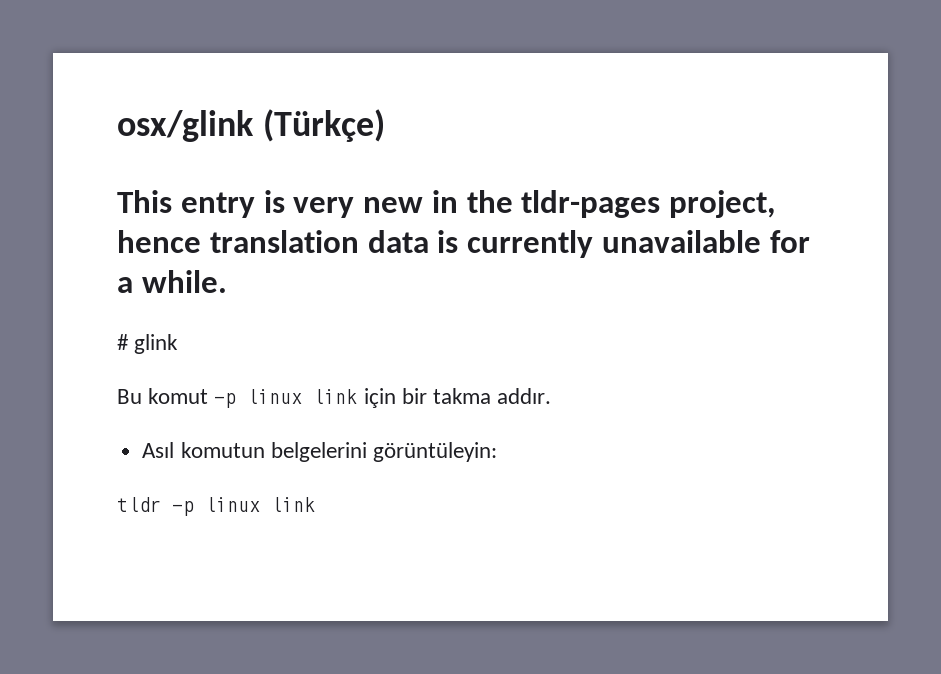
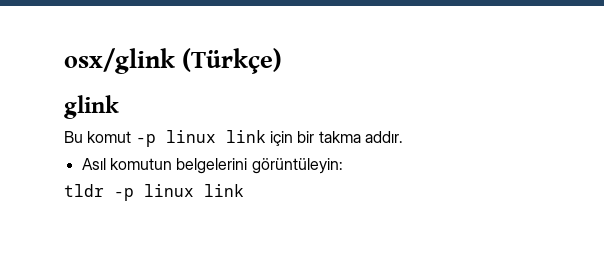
- This entry is very new in the tldr-pages project, hence translation data is currently unavailable for a while.
- # glink
+ glink

